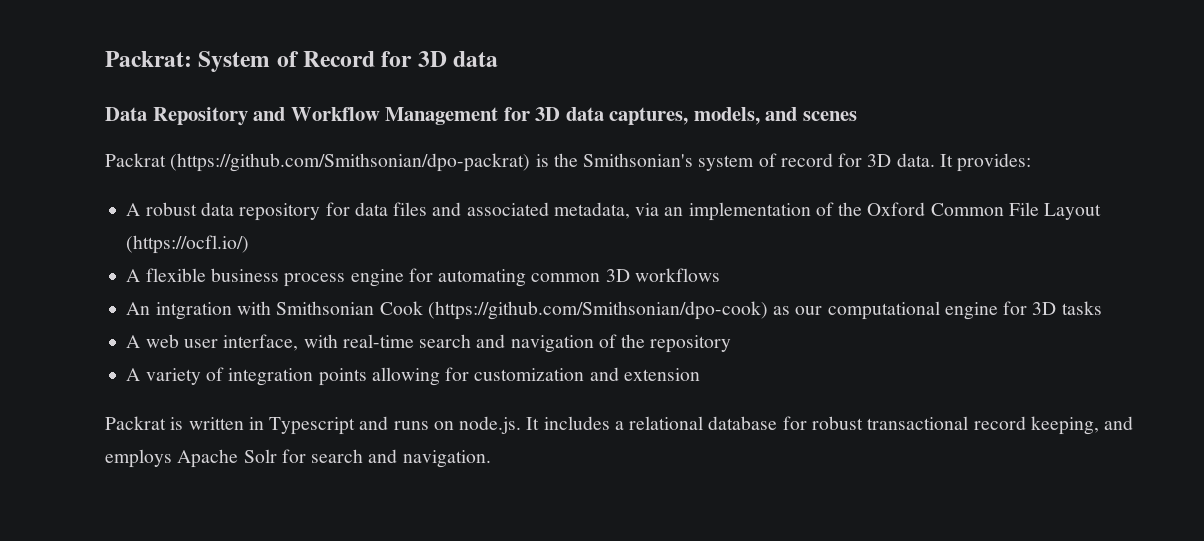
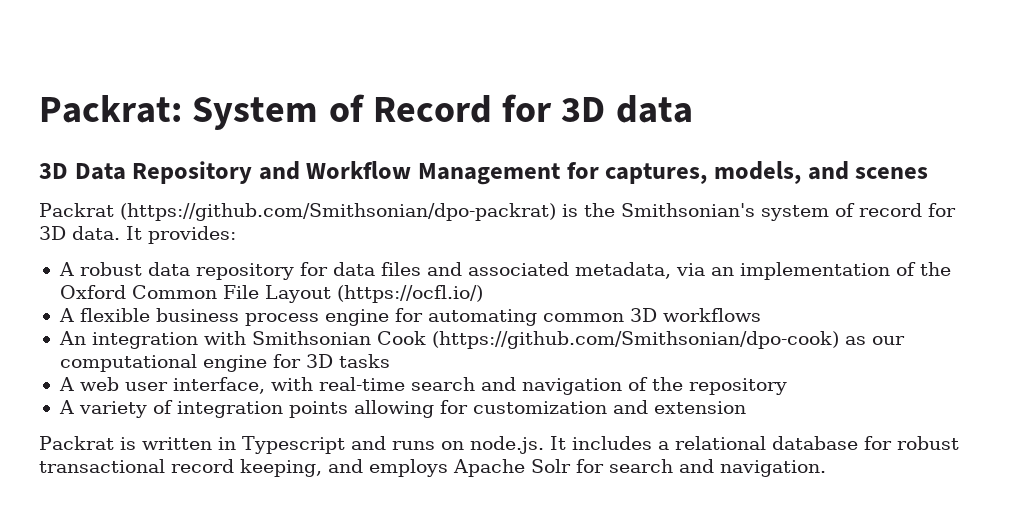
- Data Repository and Workflow Management for 3D data captures, models, and scenes
+ 3D Data Repository and Workflow Management for captures, models, and scenes
- An intgration with Smithsonian Cook (https://github.com/Smithsonian/dpo-cook) as our computational engine for 3D tasks
+ An integration with Smithsonian Cook (https://github.com/Smithsonian/dpo-cook) as our computational engine for 3D tasks

